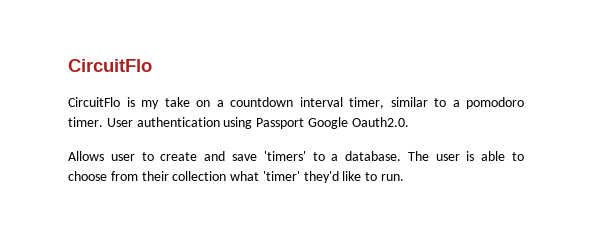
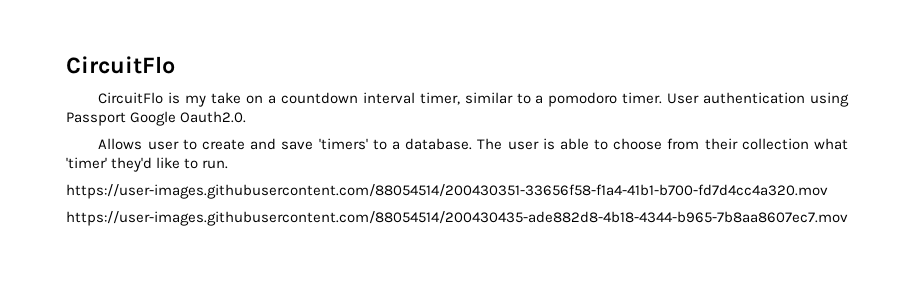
+ https://user-images.githubusercontent.com/88054514/200430351-33656f58-f1a4-41b1-b700-fd7d4cc4a320.mov
+ https://user-images.githubusercontent.com/88054514/200430435-ade882d8-4b18-4344-b965-7b8aa8607ec7.mov

